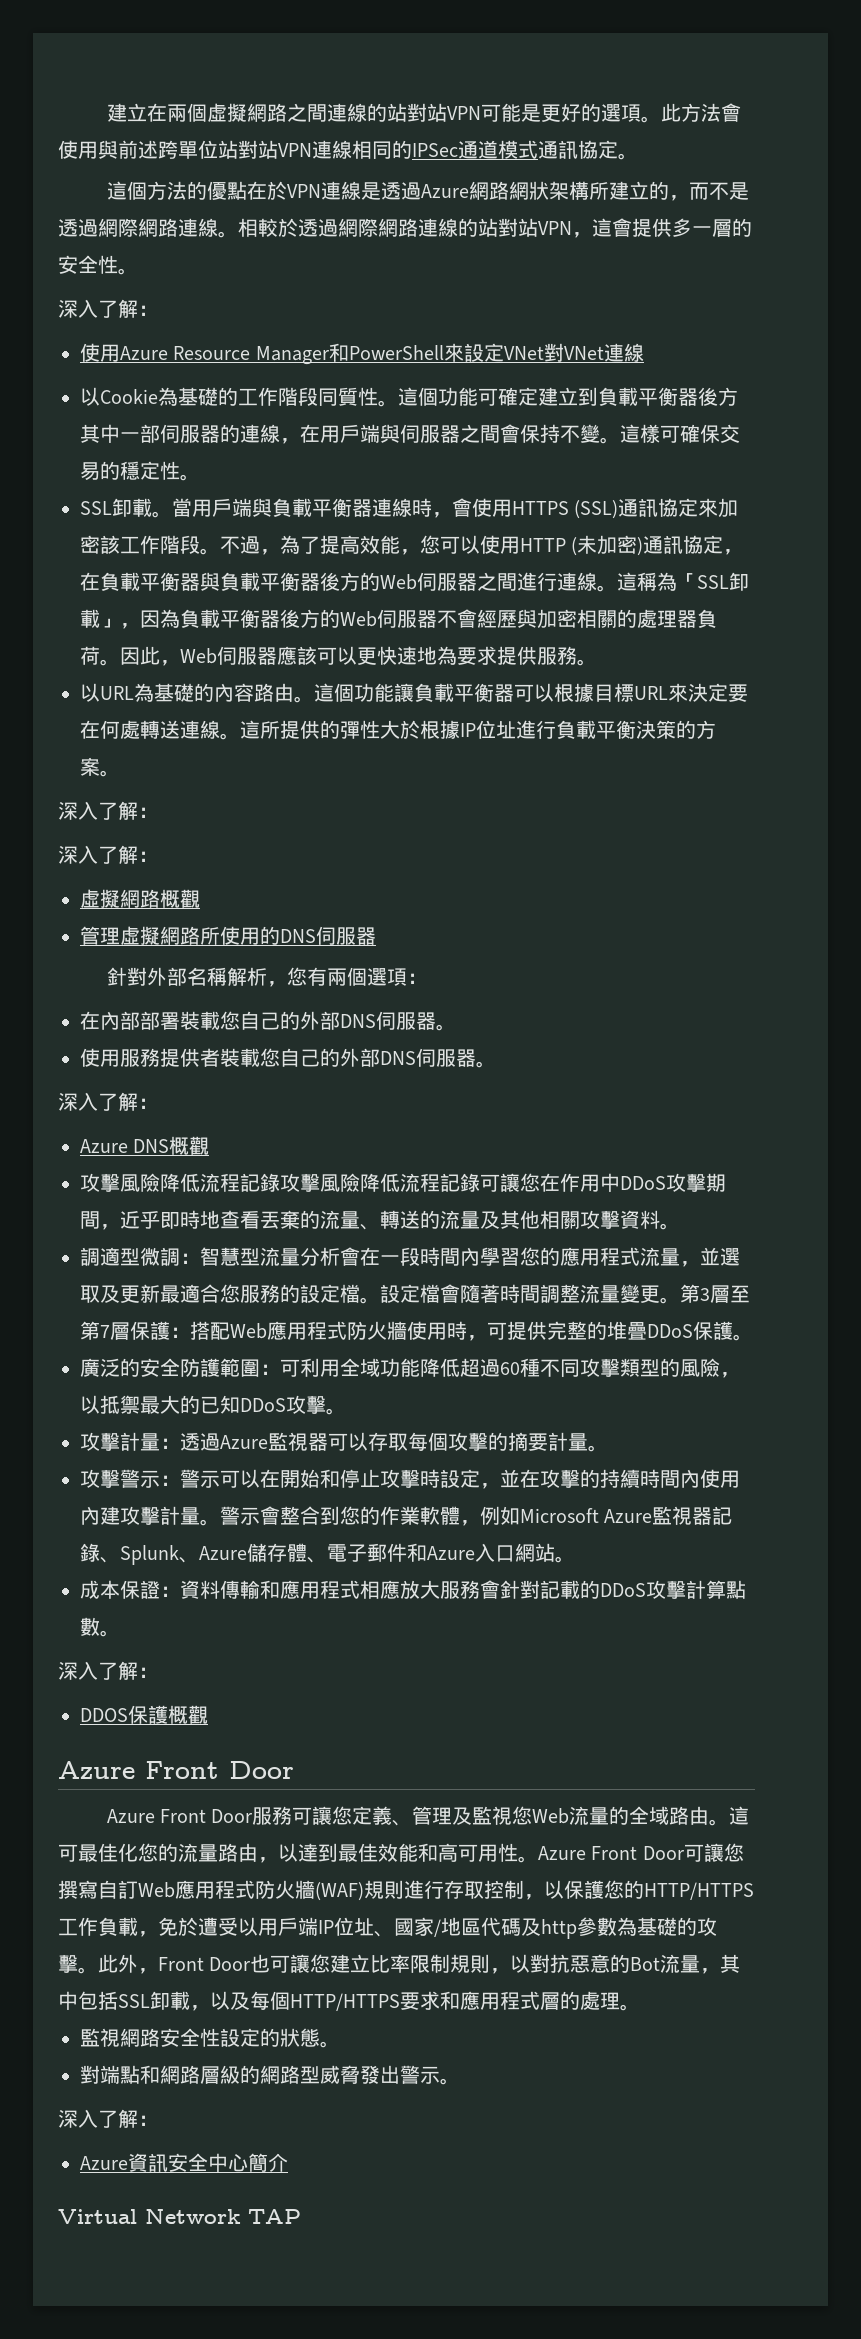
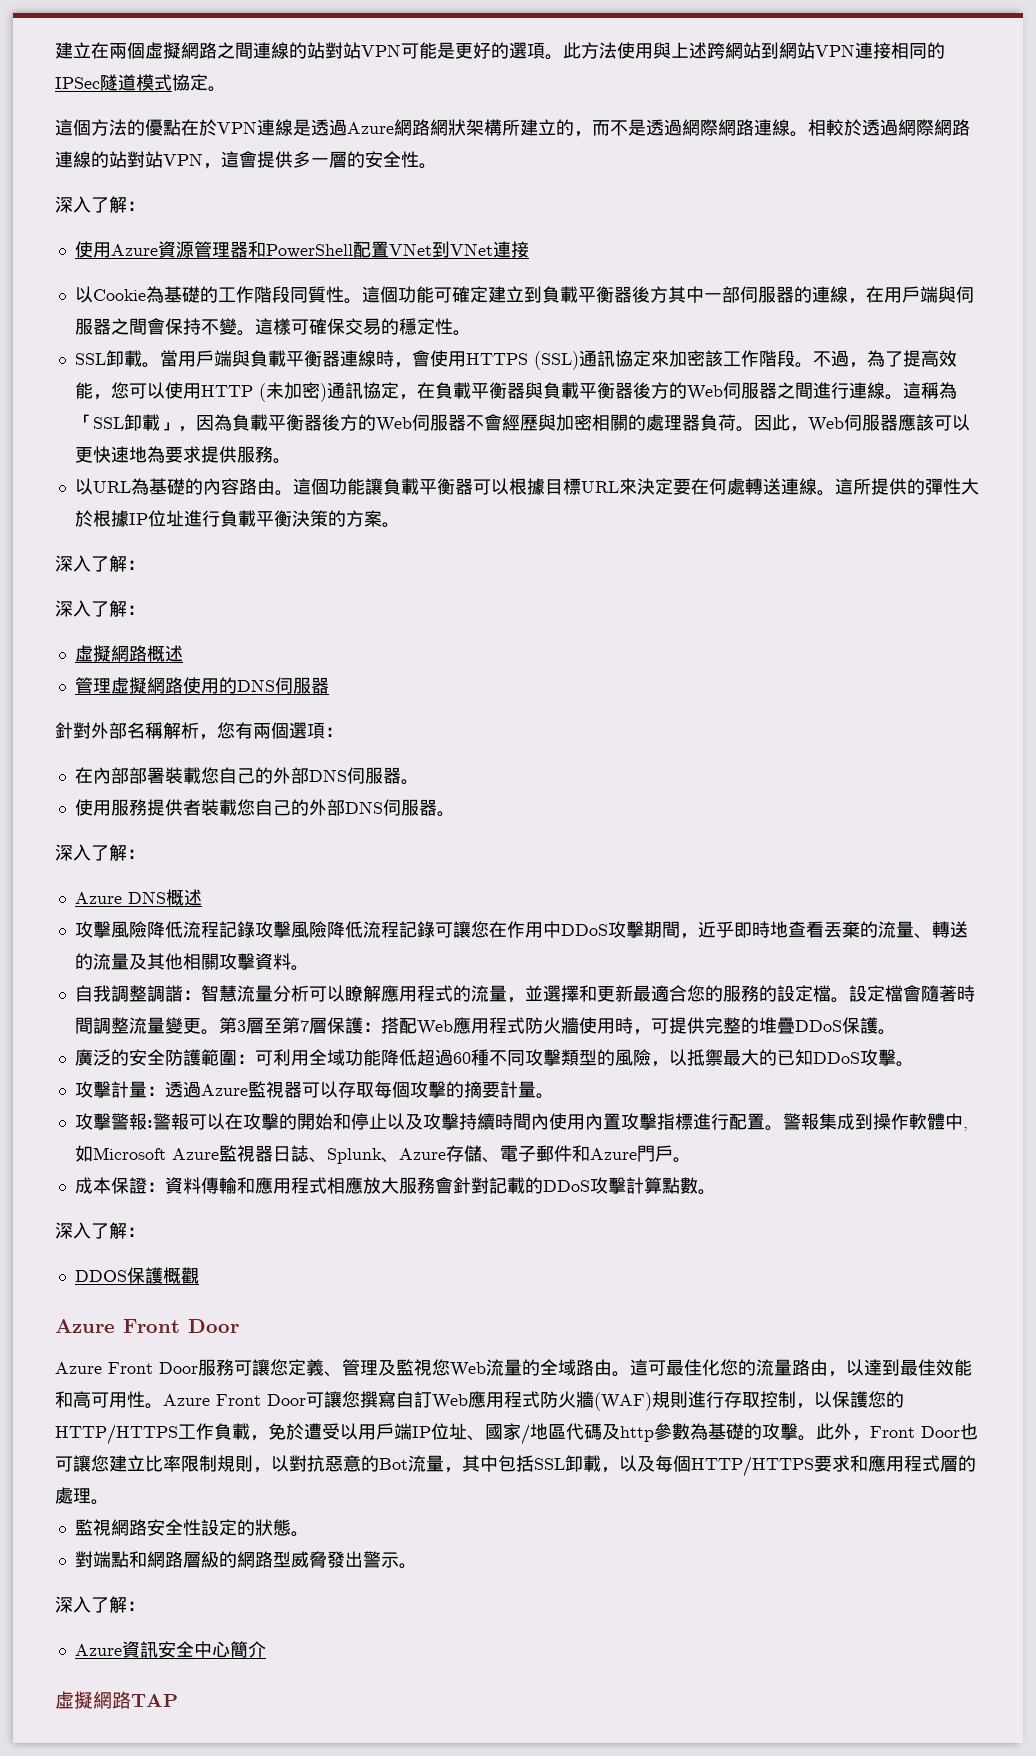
- 此方法會使用與前述跨單位站對站VPN連線相同的IPSec通道模式通訊協定。
+ 此方法使用與上述跨網站到網站VPN連接相同的IPSec隧道模式協定。
- 使用Azure Resource Manager和PowerShell來設定VNet對VNet連線
+ 使用Azure資源管理器和PowerShell配置VNet到VNet連接
- 虛擬網路概觀
+ 虛擬網路概述
- 管理虛擬網路所使用的DNS伺服器
+ 管理虛擬網路使用的DNS伺服器
- Azure DNS概觀
+ Azure DNS概述
- 調適型微調：智慧型流量分析會在一段時間內學習您的應用程式流量，並選取及更新最適合您服務的設定檔。
+ 自我調整調諧：智慧流量分析可以瞭解應用程式的流量，並選擇和更新最適合您的服務的設定檔。
- 攻擊警示：警示可以在開始和停止攻擊時設定，並在攻擊的持續時間內使用內建攻擊計量。警示會整合到您的作業軟體，例如Microsoft Azure監視器記錄、Splunk、Azure儲存體、電子郵件和Azure入口網站。
+ 攻擊警報:警報可以在攻擊的開始和停止以及攻擊持續時間內使用內置攻擊指標進行配置。警報集成到操作軟體中,如Microsoft Azure監視器日誌、Splunk、Azure存儲、電子郵件和Azure門戶。
- Virtual Network TAP
+ 虛擬網路TAP

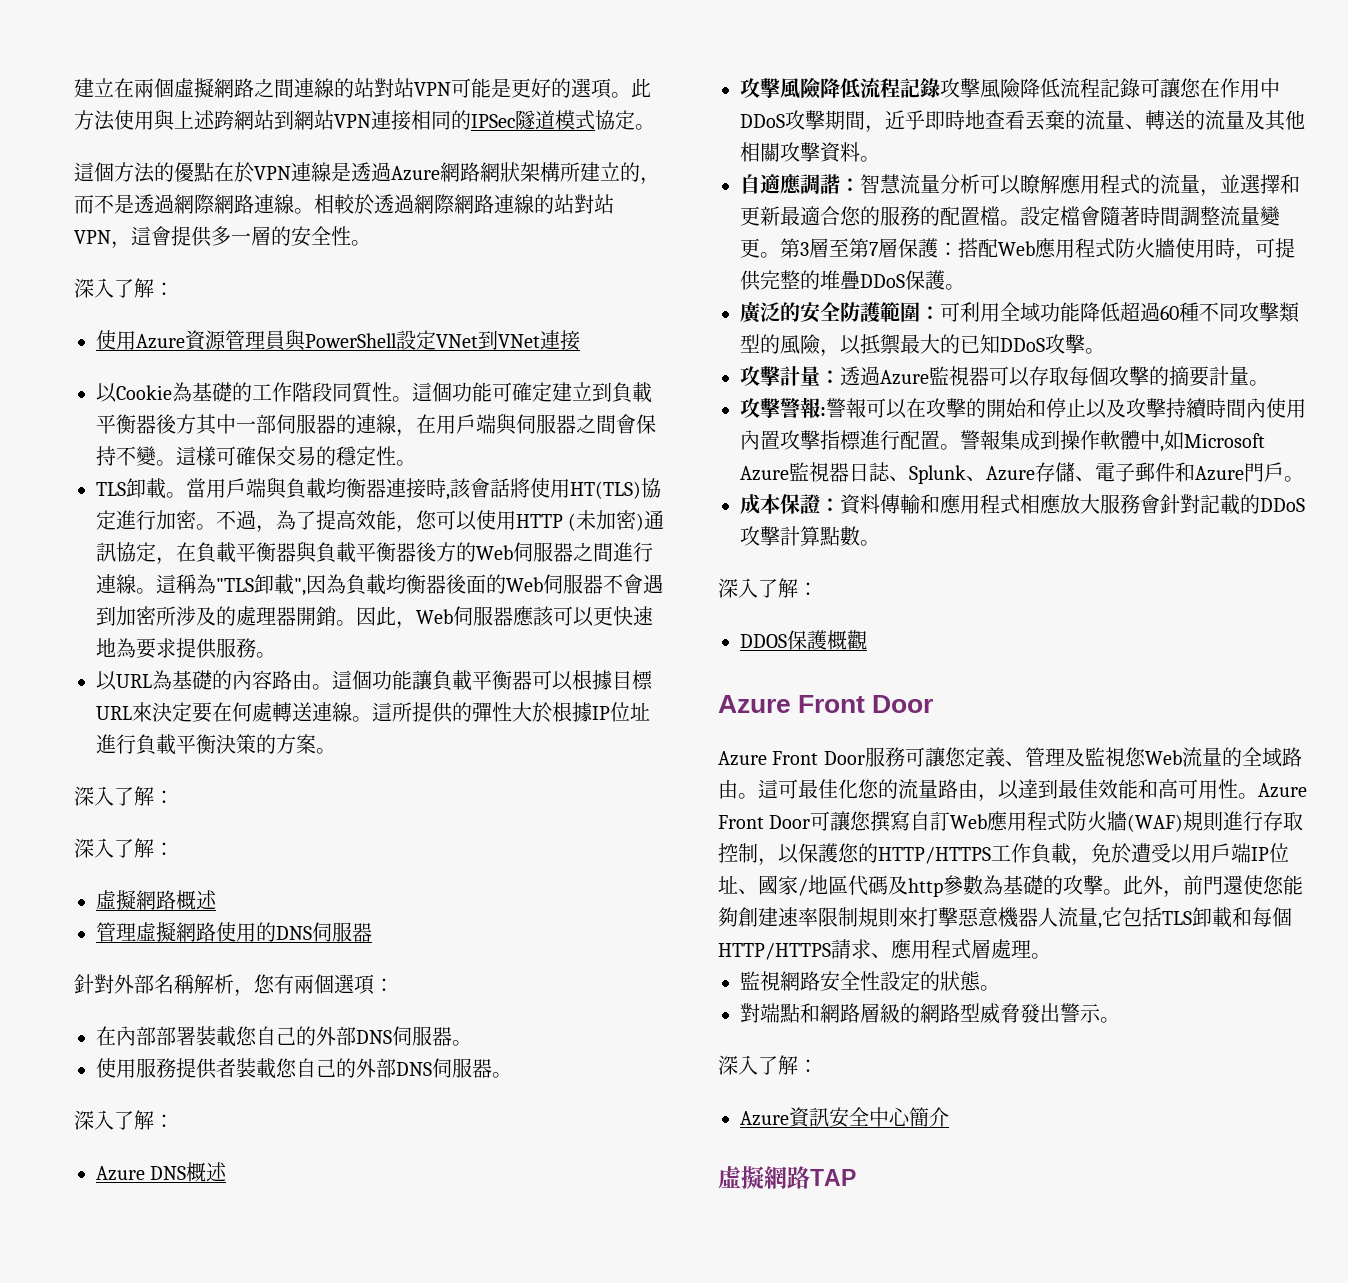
- 使用Azure資源管理器和PowerShell配置VNet到VNet連接
+ 使用Azure資源管理員與PowerShell設定VNet到VNet連接
- SSL卸載。
+ TLS卸載。
- 當用戶端與負載平衡器連線時，會使用HTTPS (SSL)通訊協定來加密該工作階段。
+ 當用戶端與負載均衡器連接時,該會話將使用HT(TLS)協定進行加密。
- 這稱為「SSL卸載」，因為負載平衡器後方的Web伺服器不會經歷與加密相關的處理器負荷。
+ 這稱為"TLS卸載",因為負載均衡器後面的Web伺服器不會遇到加密所涉及的處理器開銷。
- 自我調整調諧：智慧流量分析可以瞭解應用程式的流量，並選擇和更新最適合您的服務的設定檔。
+ 自適應調諧：智慧流量分析可以瞭解應用程式的流量，並選擇和更新最適合您的服務的配置檔。
- 此外，Front Door也可讓您建立比率限制規則，以對抗惡意的Bot流量，其中包括SSL卸載，以及每個HTTP/HTTPS要求和應用程式層的處理。
+ 此外，前門還使您能夠創建速率限制規則來打擊惡意機器人流量,它包括TLS卸載和每個HTTP/HTTPS請求、應用程式層處理。

